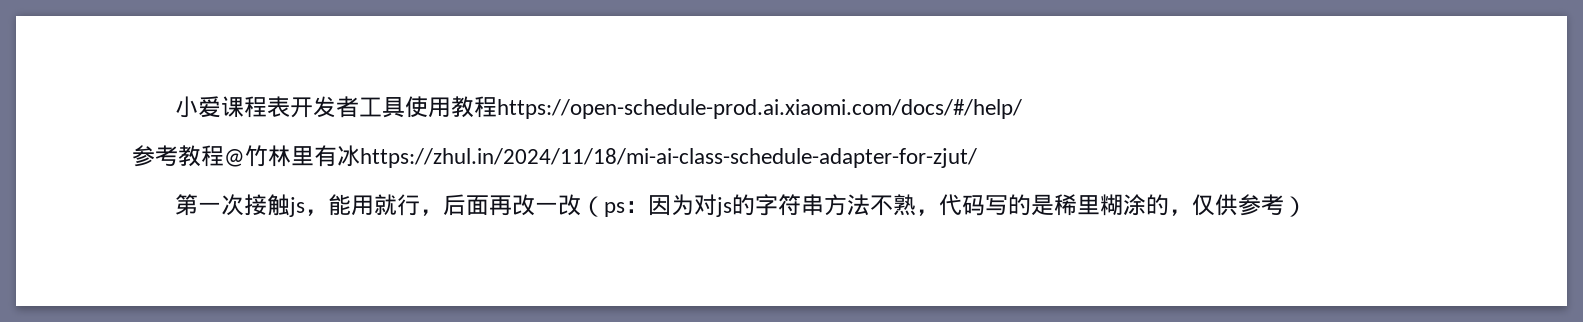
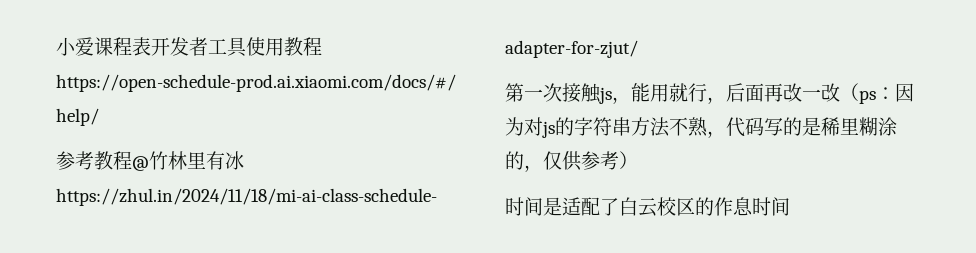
+ 时间是适配了白云校区的作息时间

